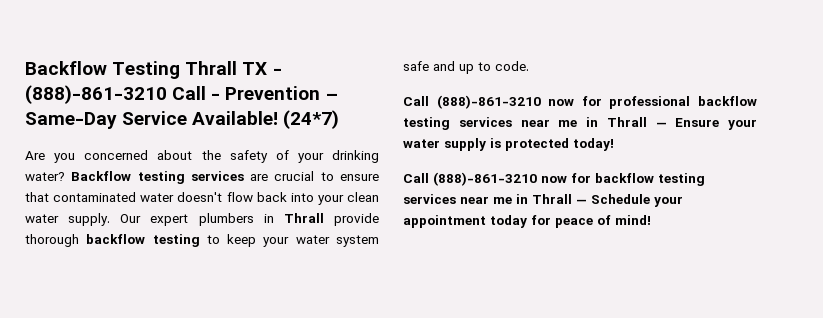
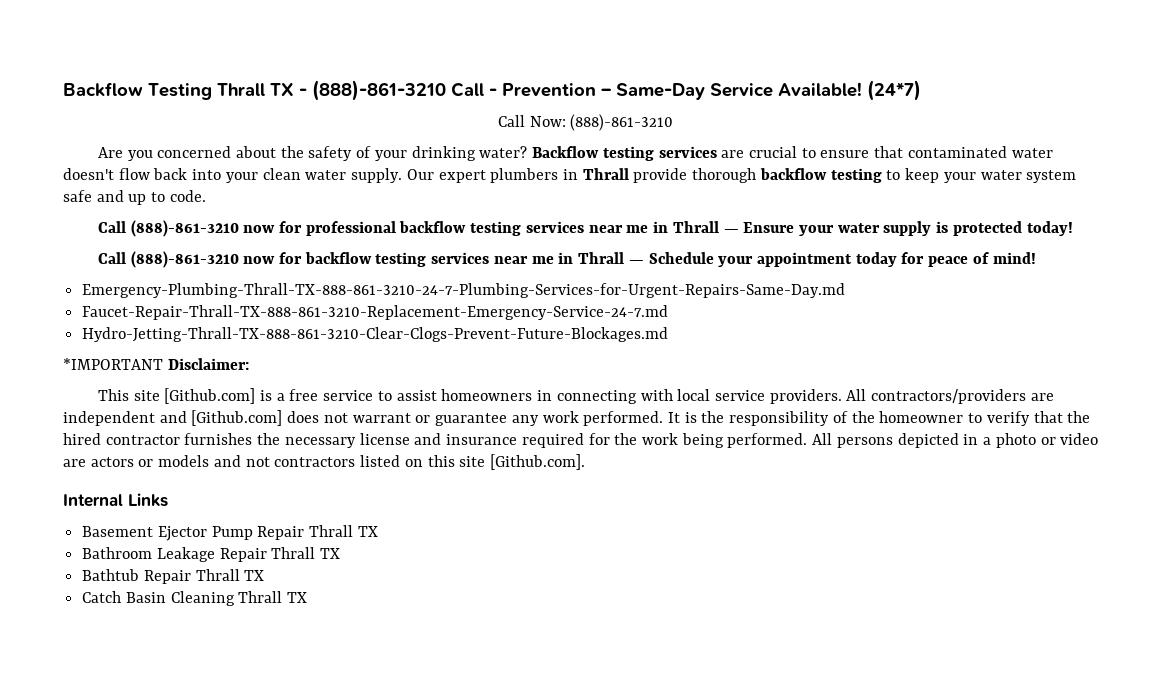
+ Call Now: (888)-861-3210
+ Emergency-Plumbing-Thrall-TX-888-861-3210-24-7-Plumbing-Services-for-Urgent-Repairs-Same-Day.md
+ Faucet-Repair-Thrall-TX-888-861-3210-Replacement-Emergency-Service-24-7.md
+ Hydro-Jetting-Thrall-TX-888-861-3210-Clear-Clogs-Prevent-Future-Blockages.md
+ *IMPORTANT Disclaimer:
+ This site [Github.com] is a free service to assist homeowners in connecting with local service providers. All contractors/providers are independent and [Github.com] does not warrant or guarantee any work performed. It is the responsibility of the homeowner to verify that the hired contractor furnishes the necessary license and insurance required for the work being performed. All persons depicted in a photo or video are actors or models and not contractors listed on this site [Github.com].
+ Internal Links
+ Basement Ejector Pump Repair Thrall TX
+ Bathroom Leakage Repair Thrall TX
+ Bathtub Repair Thrall TX
+ Catch Basin Cleaning Thrall TX

